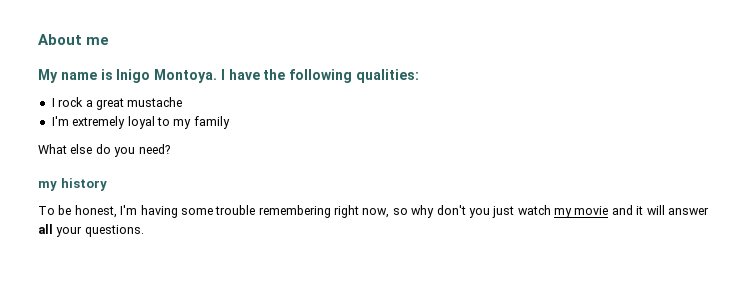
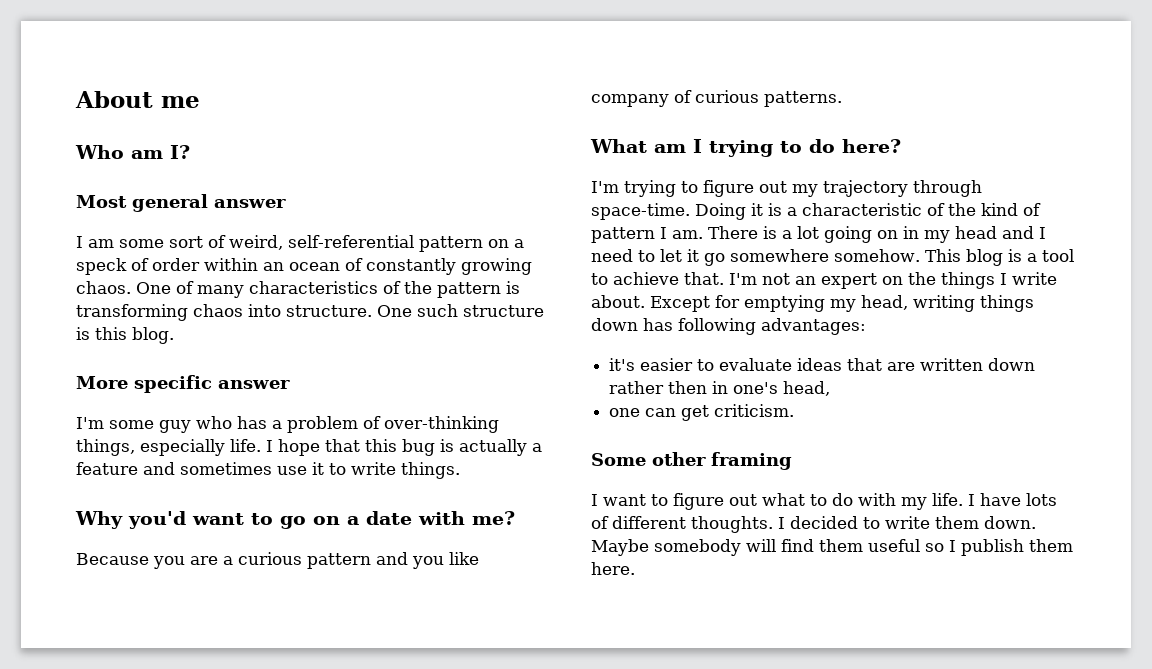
- My name is Inigo Montoya. I have the following qualities:
- I rock a great mustache
- I'm extremely loyal to my family
- What else do you need?
- my history
- To be honest, I'm having some trouble remembering right now, so why don't you just watch my movie and it will answer all your questions.
+ Who am I?
+ Most general answer
+ I am some sort of weird, self-referential pattern on a speck of order within an ocean of constantly growing chaos. One of many characteristics of the pattern is transforming chaos into structure. One such structure is this blog.
+ More specific answer
+ I'm some guy who has a problem of over-thinking things, especially life. I hope that this bug is actually a feature and sometimes use it to write things.
+ Why you'd want to go on a date with me?
+ Because you are a curious pattern and you like company of curious patterns.
+ What am I trying to do here?
+ I'm trying to figure out my trajectory through space-time. Doing it is a characteristic of the kind of pattern I am. There is a lot going on in my head and I need to let it go somewhere somehow. This blog is a tool to achieve that. I'm not an expert on the things I write about. Except for emptying my head, writing things down has following advantages:
+ it's easier to evaluate ideas that are written down rather then in one's head,
+ one can get criticism.
+ Some other framing
+ I want to figure out what to do with my life. I have lots of different thoughts. I decided to write them down. Maybe somebody will find them useful so I publish them here.

